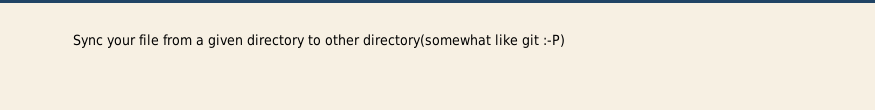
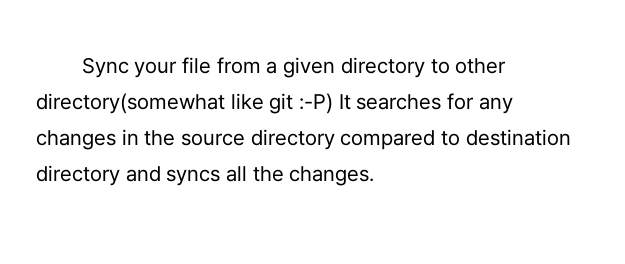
- Sync your file from a given directory to other directory(somewhat like git :-P)
+ Sync your file from a given directory to other directory(somewhat like git :-P) It searches for any changes in the source directory compared to destination directory and syncs all the changes.

